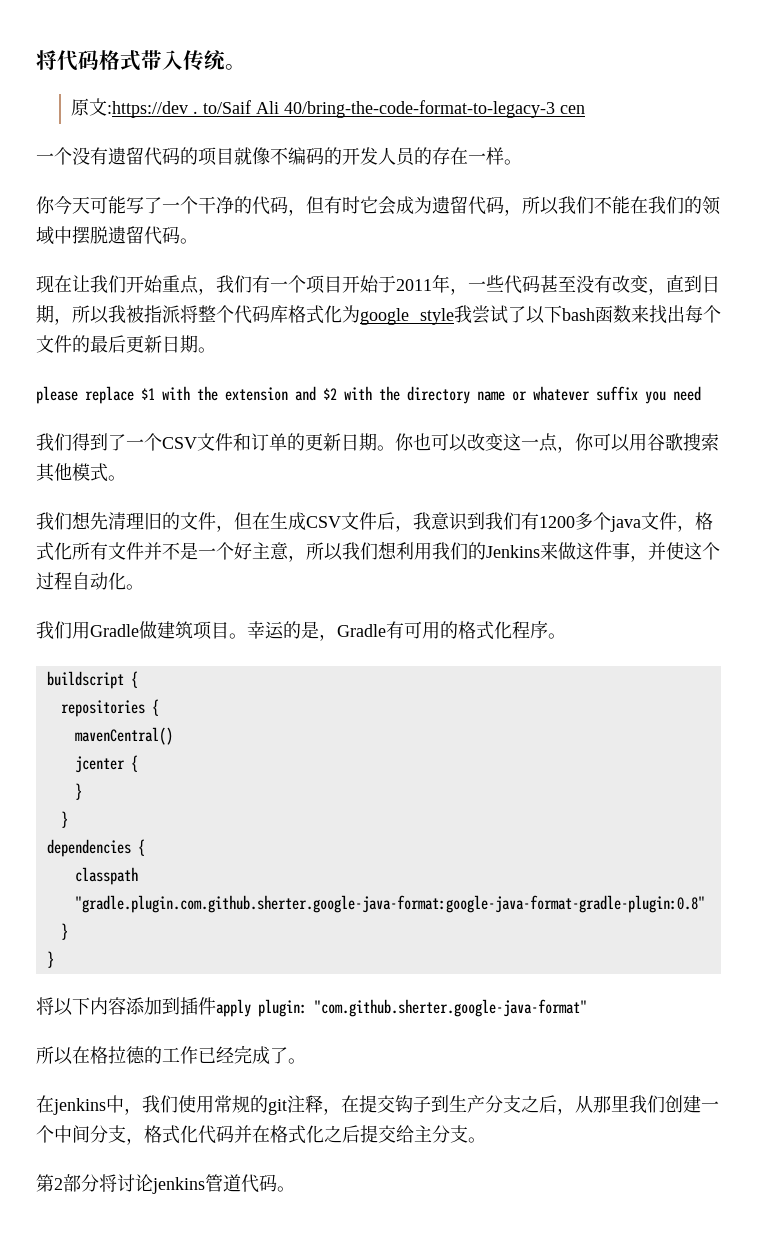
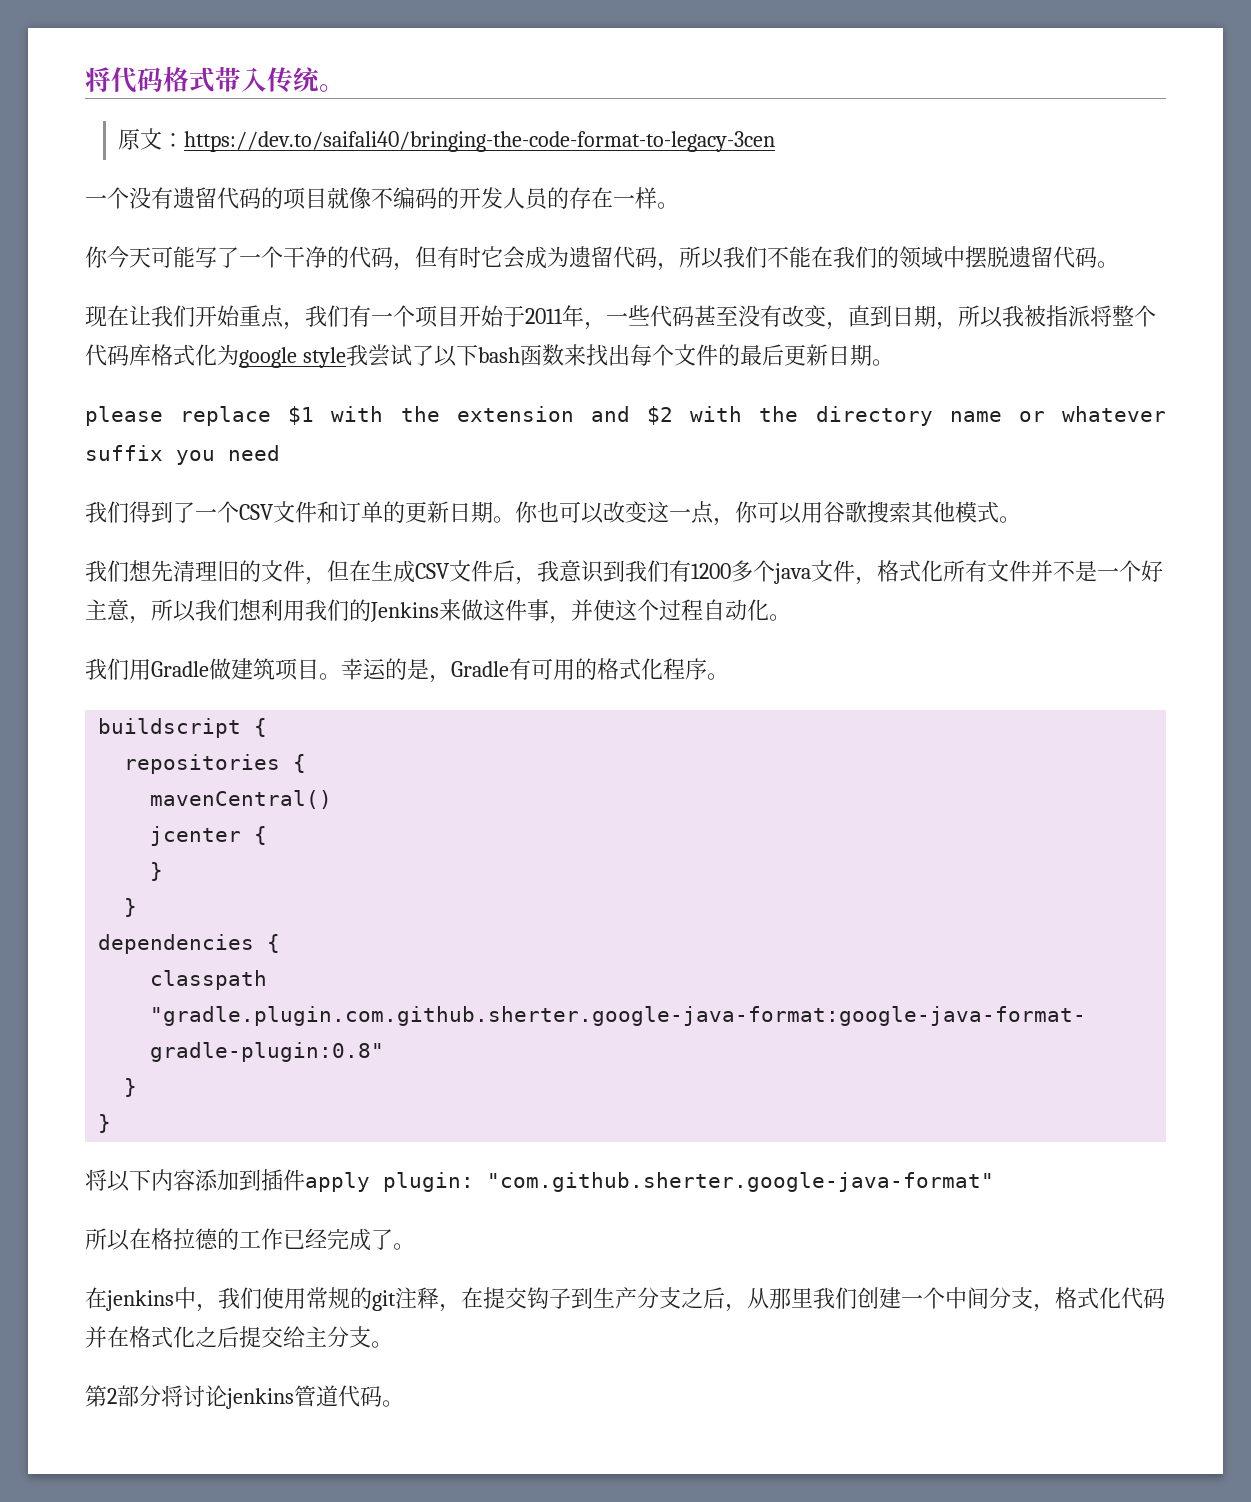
- 原文:https://dev . to/Saif Ali 40/bring-the-code-format-to-legacy-3 cen
+ 原文：https://dev.to/saifali40/bringing-the-code-format-to-legacy-3cen

